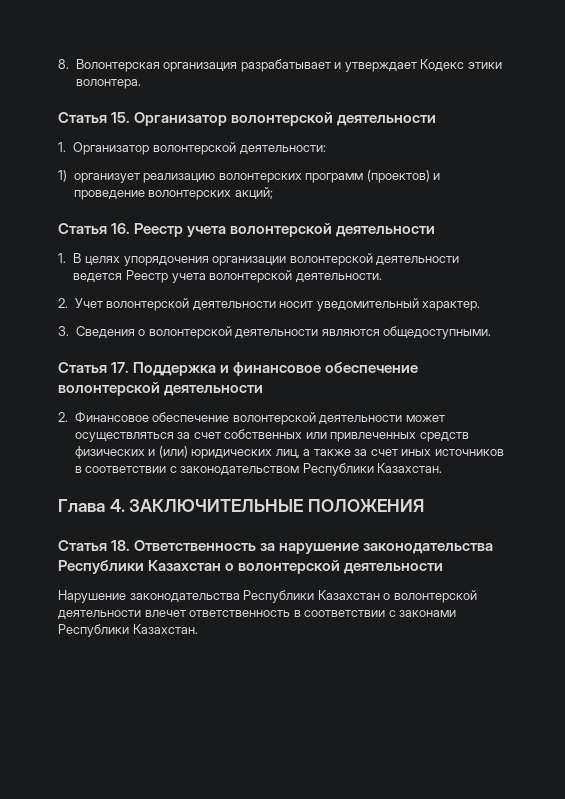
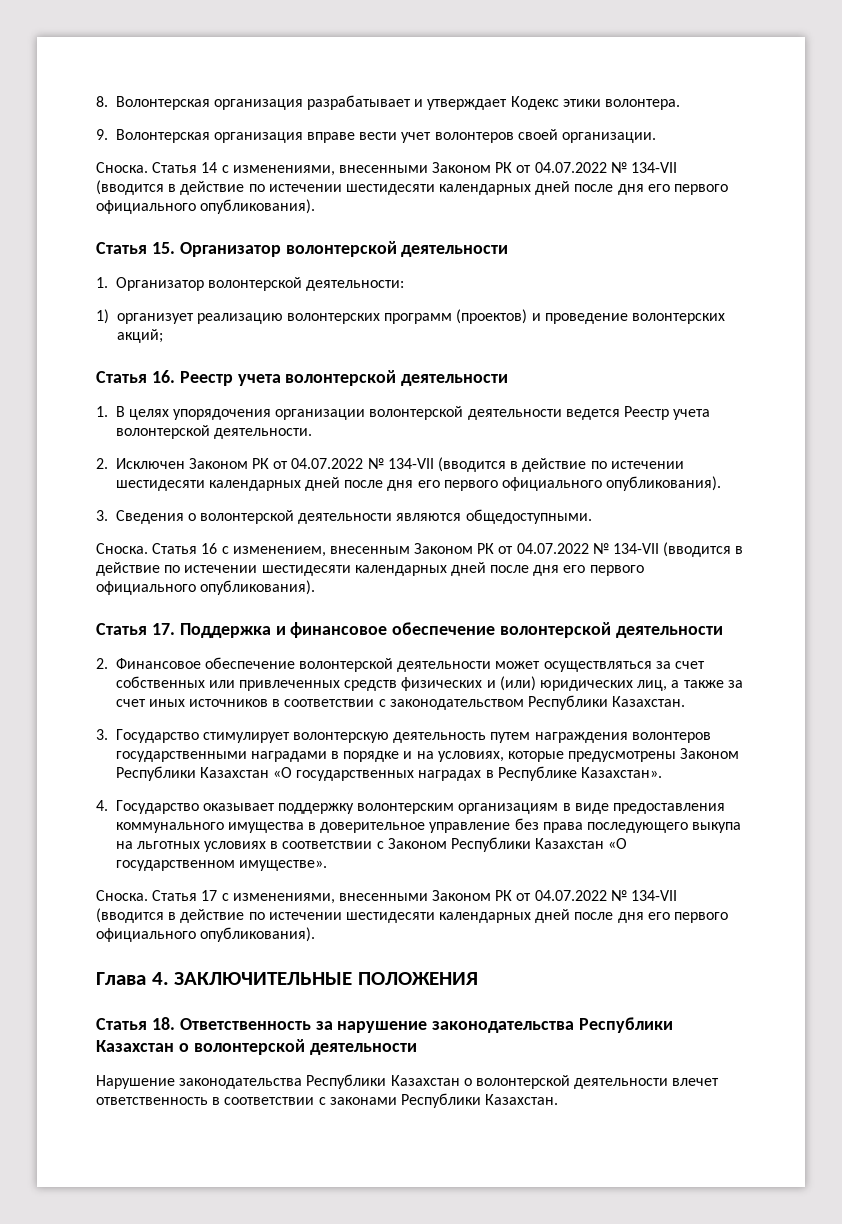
+ 9. Волонтерская организация вправе вести учет волонтеров своей организации.
+ Сноска. Статья 14 с изменениями, внесенными Законом РК от 04.07.2022 № 134-VII (вводится в действие по истечении шестидесяти календарных дней после дня его первого официального опубликования).
- 2. Учет волонтерской деятельности носит уведомительный характер.
+ 2. Исключен Законом РК от 04.07.2022 № 134-VII (вводится в действие по истечении шестидесяти календарных дней после дня его первого официального опубликования).
+ Сноска. Статья 16 с изменением, внесенным Законом РК от 04.07.2022 № 134-VII (вводится в действие по истечении шестидесяти календарных дней после дня его первого официального опубликования).
+ 3. Государство стимулирует волонтерскую деятельность путем награждения волонтеров государственными наградами в порядке и на условиях, которые предусмотрены Законом Республики Казахстан «О государственных наградах в Республике Казахстан».
+ 4. Государство оказывает поддержку волонтерским организациям в виде предоставления коммунального имущества в доверительное управление без права последующего выкупа на льготных условиях в соответствии с Законом Республики Казахстан «О государственном имуществе».
+ Сноска. Статья 17 с изменениями, внесенными Законом РК от 04.07.2022 № 134-VII (вводится в действие по истечении шестидесяти календарных дней после дня его первого официального опубликования).

